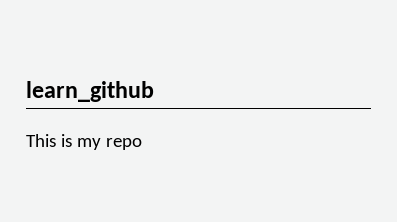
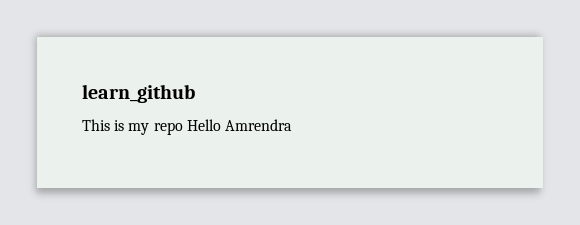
- This is my repo
+ This is my repo Hello Amrendra

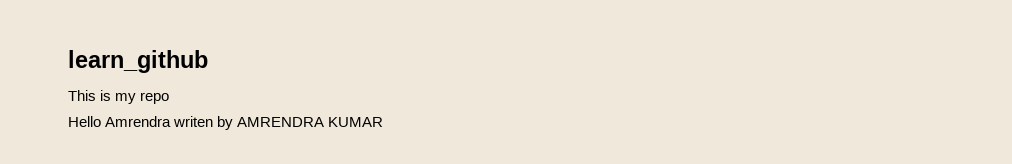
- This is my repo Hello Amrendra
+ This is my repo
+ Hello Amrendra writen by AMRENDRA KUMAR

